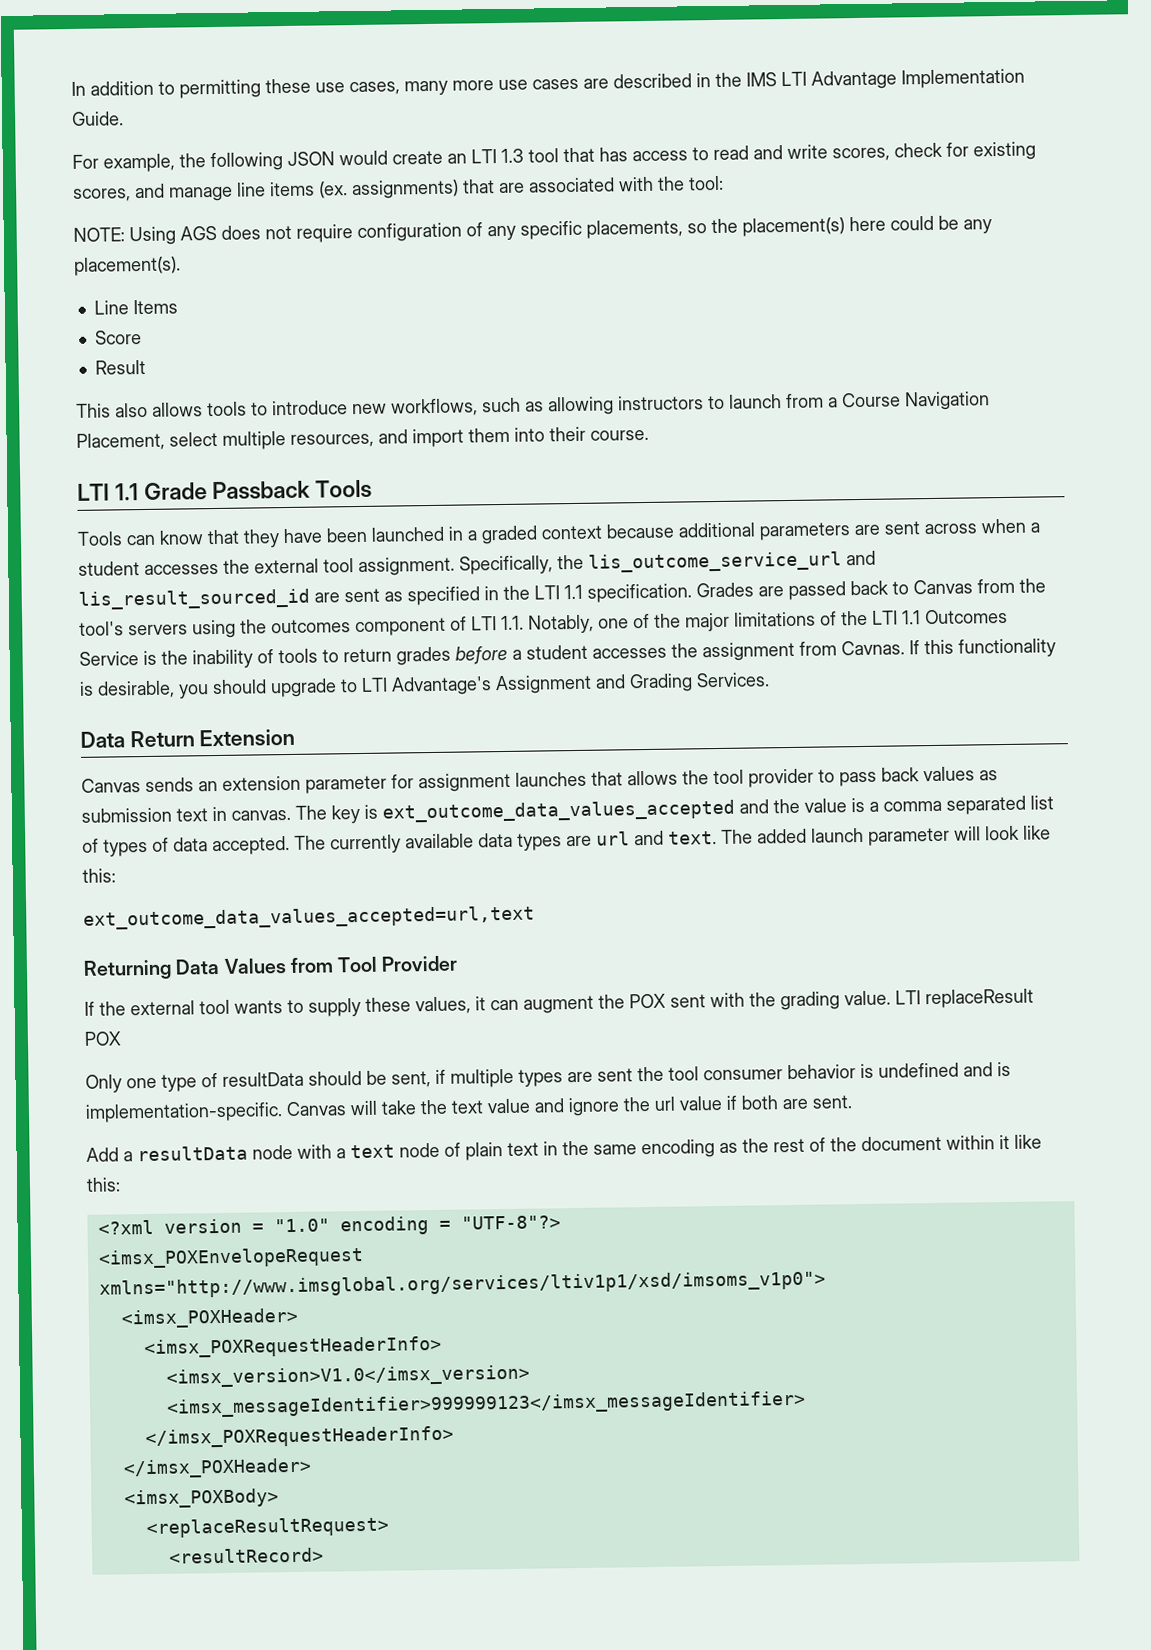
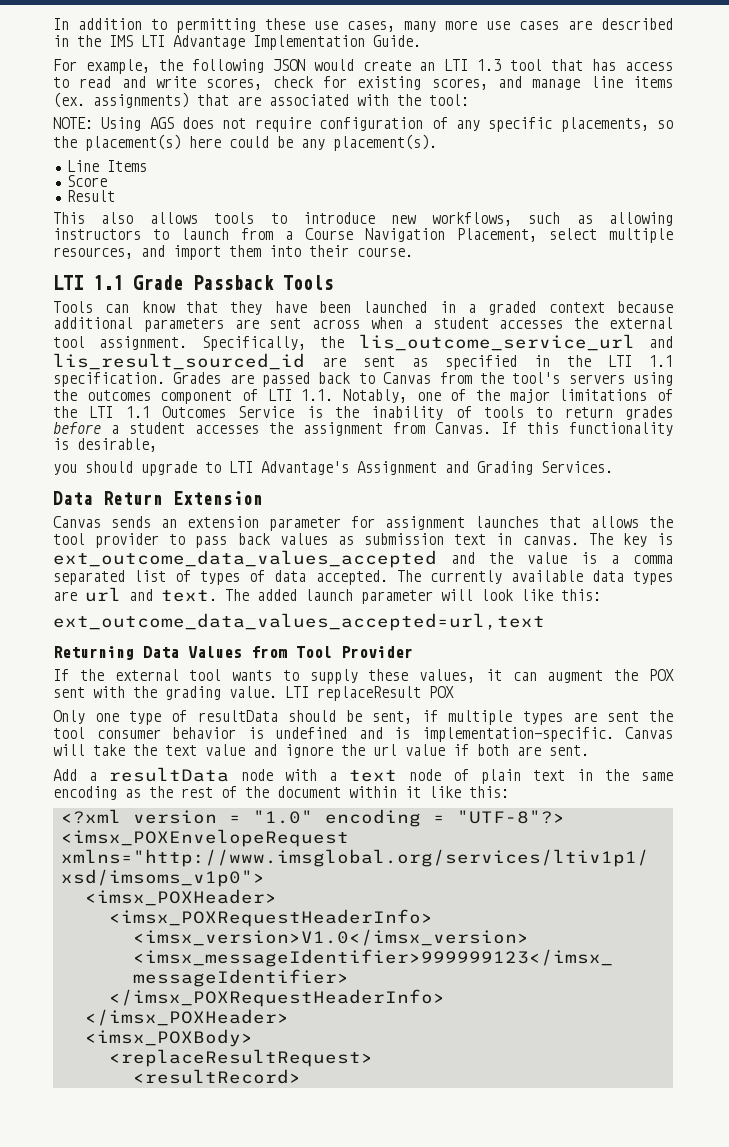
- Grades are passed back to Canvas from the tool's servers using the outcomes component of LTI 1.1. Notably, one of the major limitations of the LTI 1.1 Outcomes Service is the inability of tools to return grades before a student accesses the assignment from Cavnas.
+ Grades are passed back to Canvas from the tool's servers using the outcomes component of LTI 1.1. Notably, one of the major limitations of the LTI 1.1 Outcomes Service is the inability of tools to return grades before a student accesses the assignment from Canvas.
- If this functionality is desirable, you should upgrade to LTI Advantage's Assignment and Grading Services.
+ If this functionality is desirable,
+ you should upgrade to LTI Advantage's Assignment and Grading Services.

